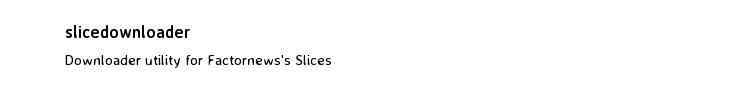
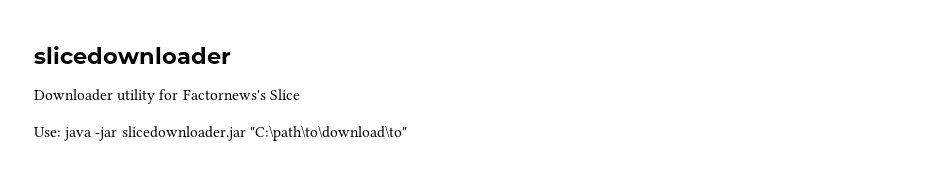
- Downloader utility for Factornews's Slices
+ Downloader utility for Factornews's Slice
+ Use: java -jar slicedownloader.jar "C:\path\to\download\to"

